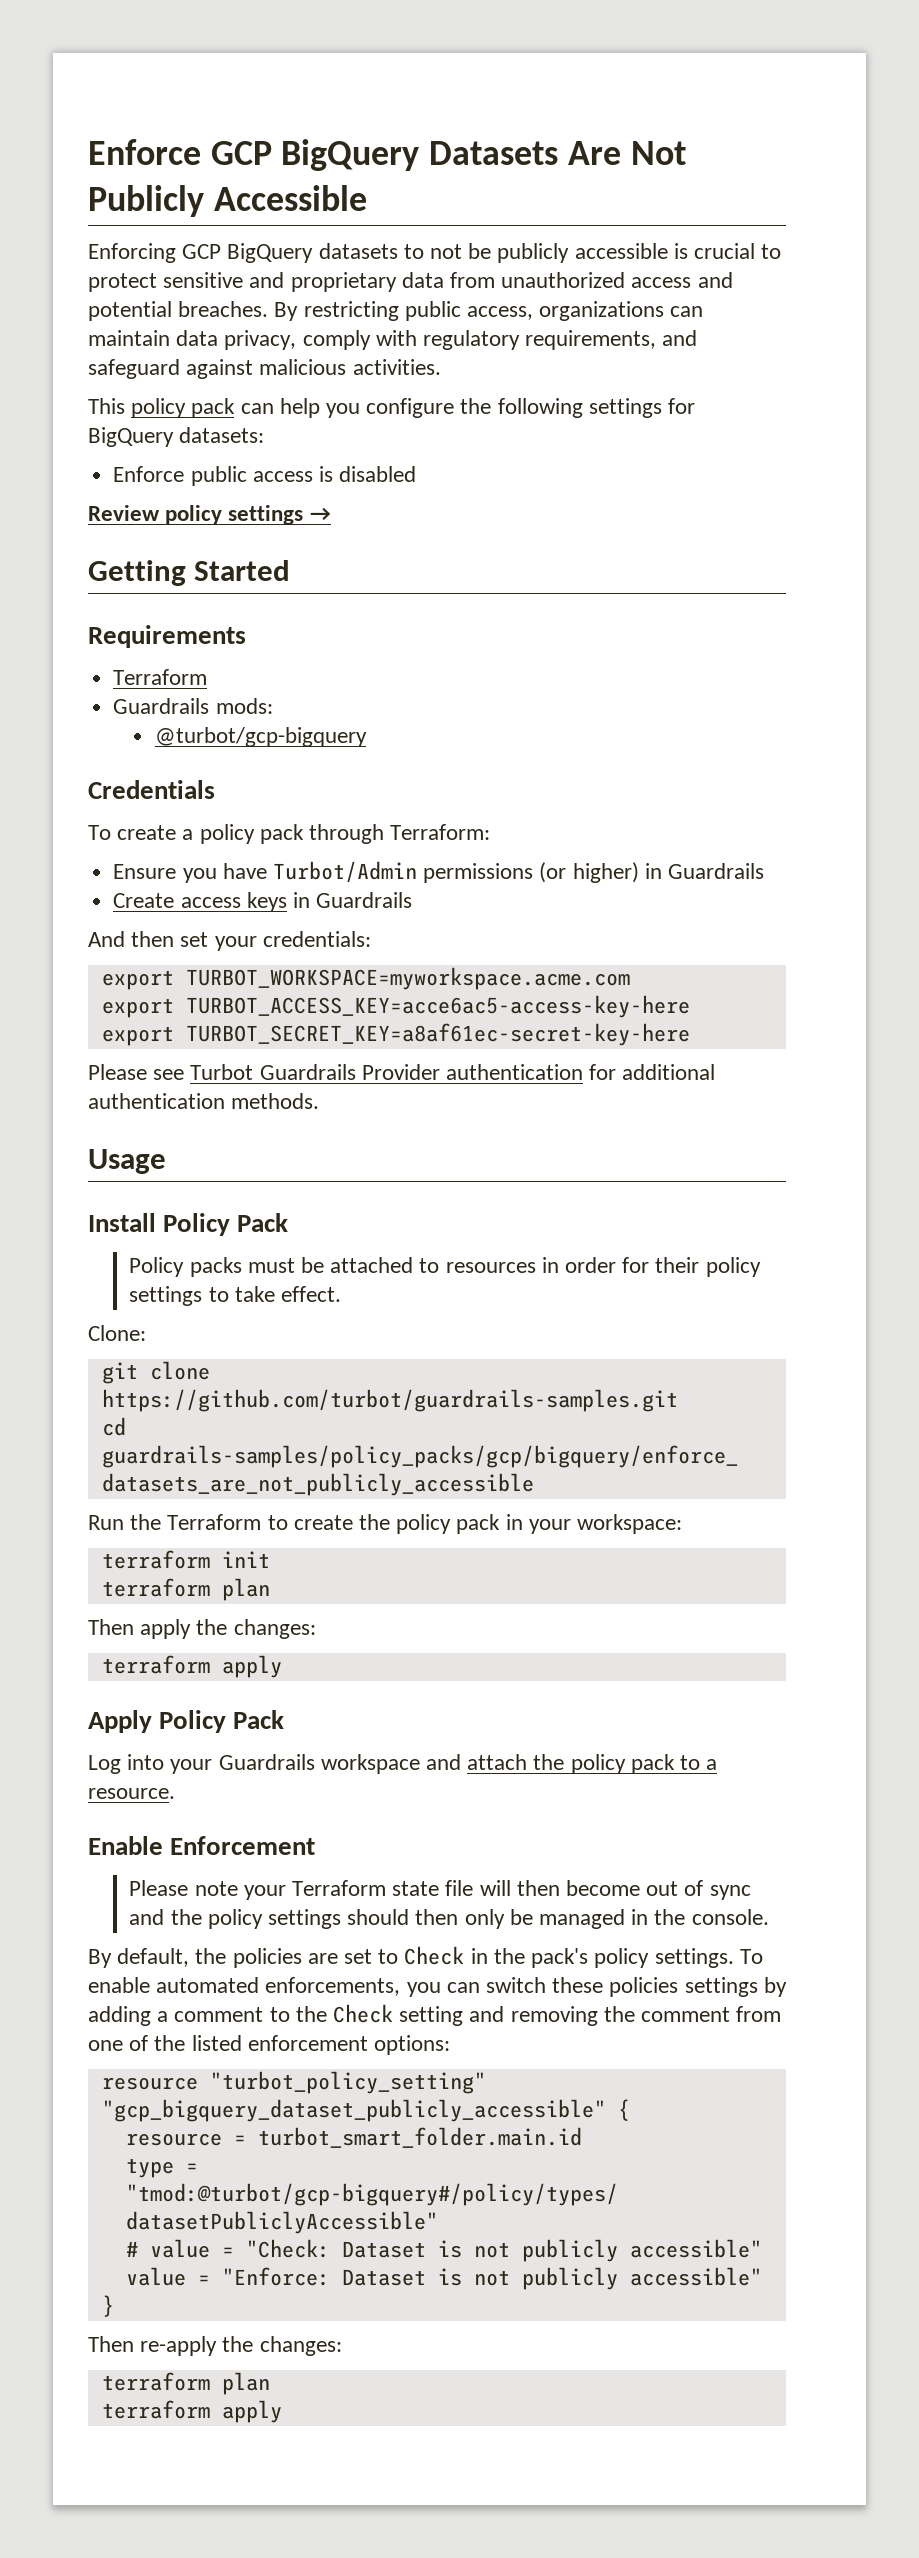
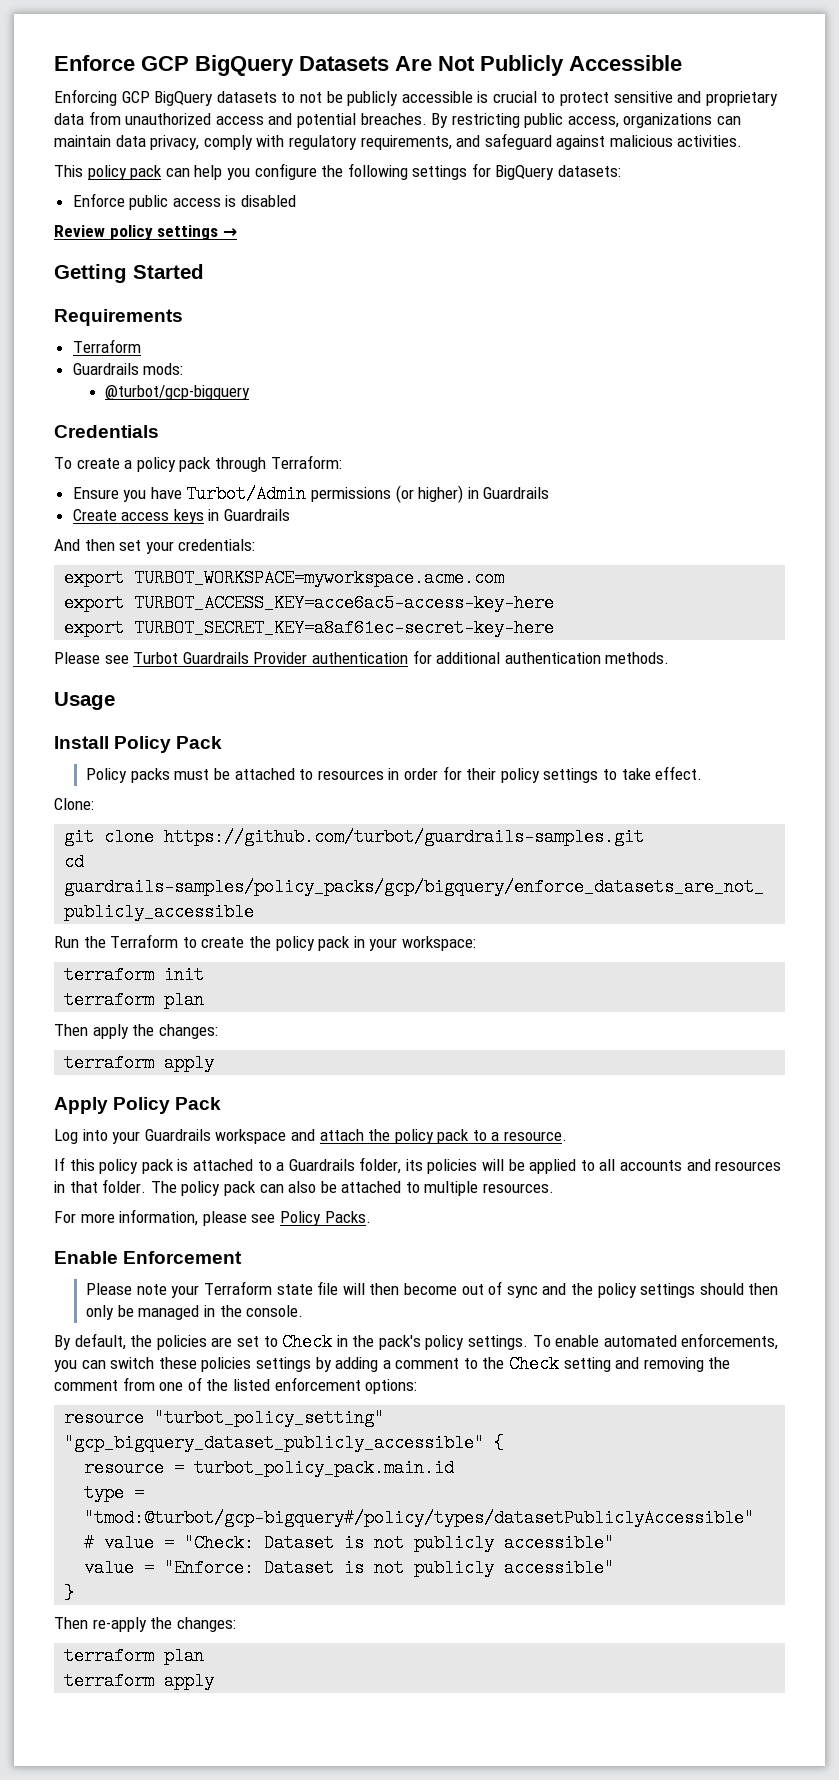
+ If this policy pack is attached to a Guardrails folder, its policies will be applied to all accounts and resources in that folder. The policy pack can also be attached to multiple resources.
+ For more information, please see Policy Packs.
- resource = turbot_smart_folder.main.id
+ resource = turbot_policy_pack.main.id

